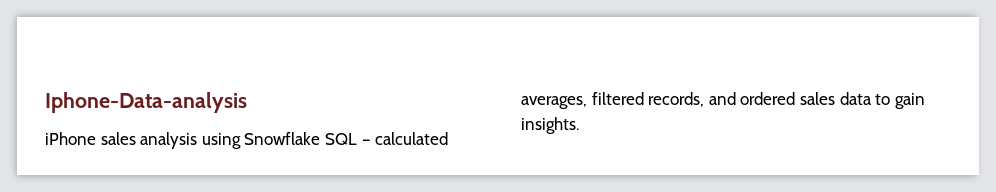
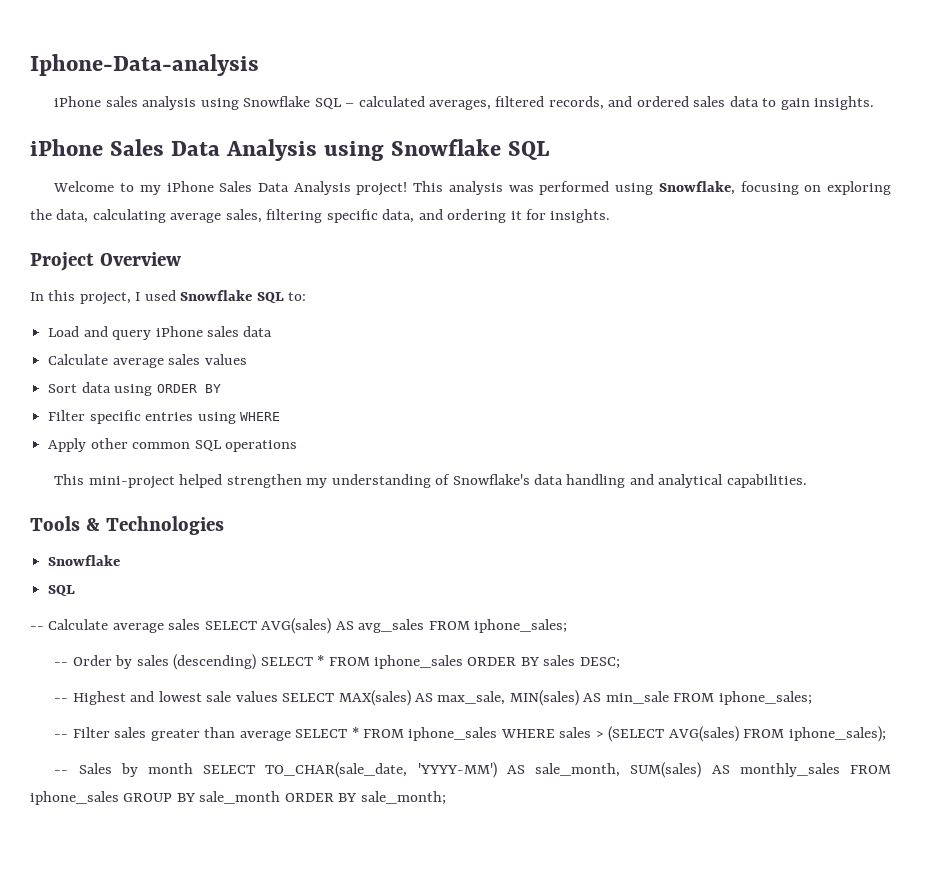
+ iPhone Sales Data Analysis using Snowflake SQL
+ Welcome to my iPhone Sales Data Analysis project! This analysis was performed using Snowflake, focusing on exploring the data, calculating average sales, filtering specific data, and ordering it for insights.
+ Project Overview
+ In this project, I used Snowflake SQL to:
+ Load and query iPhone sales data
+ Calculate average sales values
+ Sort data using ORDER BY
+ Filter specific entries using WHERE
+ Apply other common SQL operations
+ This mini-project helped strengthen my understanding of Snowflake's data handling and analytical capabilities.
+ Tools & Technologies
+ Snowflake
+ SQL
+ -- Calculate average sales SELECT AVG(sales) AS avg_sales FROM iphone_sales;
+ -- Order by sales (descending) SELECT * FROM iphone_sales ORDER BY sales DESC;
+ -- Highest and lowest sale values SELECT MAX(sales) AS max_sale, MIN(sales) AS min_sale FROM iphone_sales;
+ -- Filter sales greater than average SELECT * FROM iphone_sales WHERE sales > (SELECT AVG(sales) FROM iphone_sales);
+ -- Sales by month SELECT TO_CHAR(sale_date, 'YYYY-MM') AS sale_month, SUM(sales) AS monthly_sales FROM iphone_sales GROUP BY sale_month ORDER BY sale_month;

